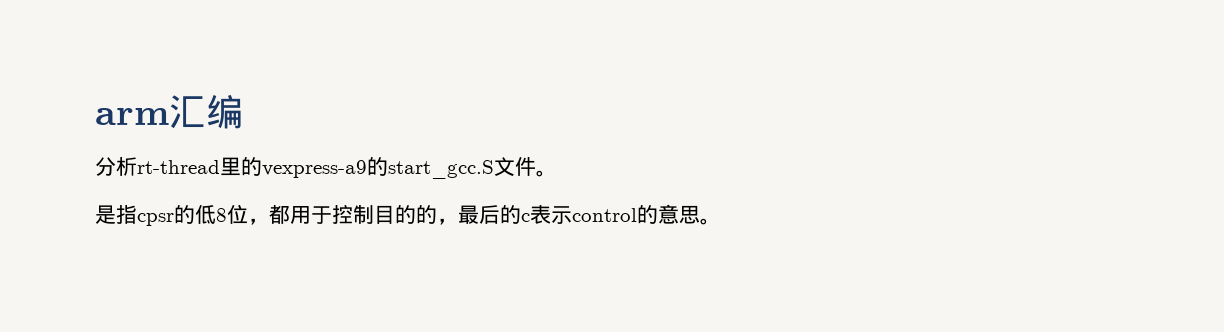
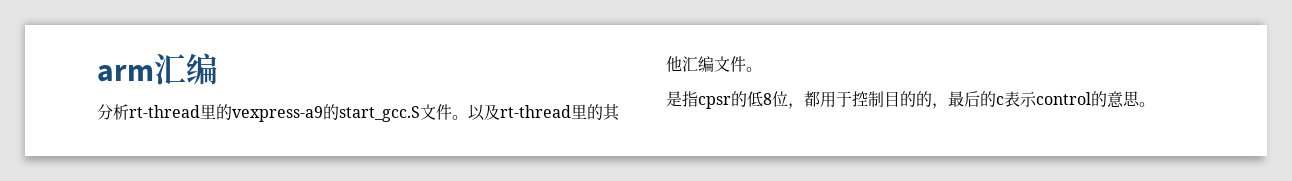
+ 以及rt-thread里的其他汇编文件。

